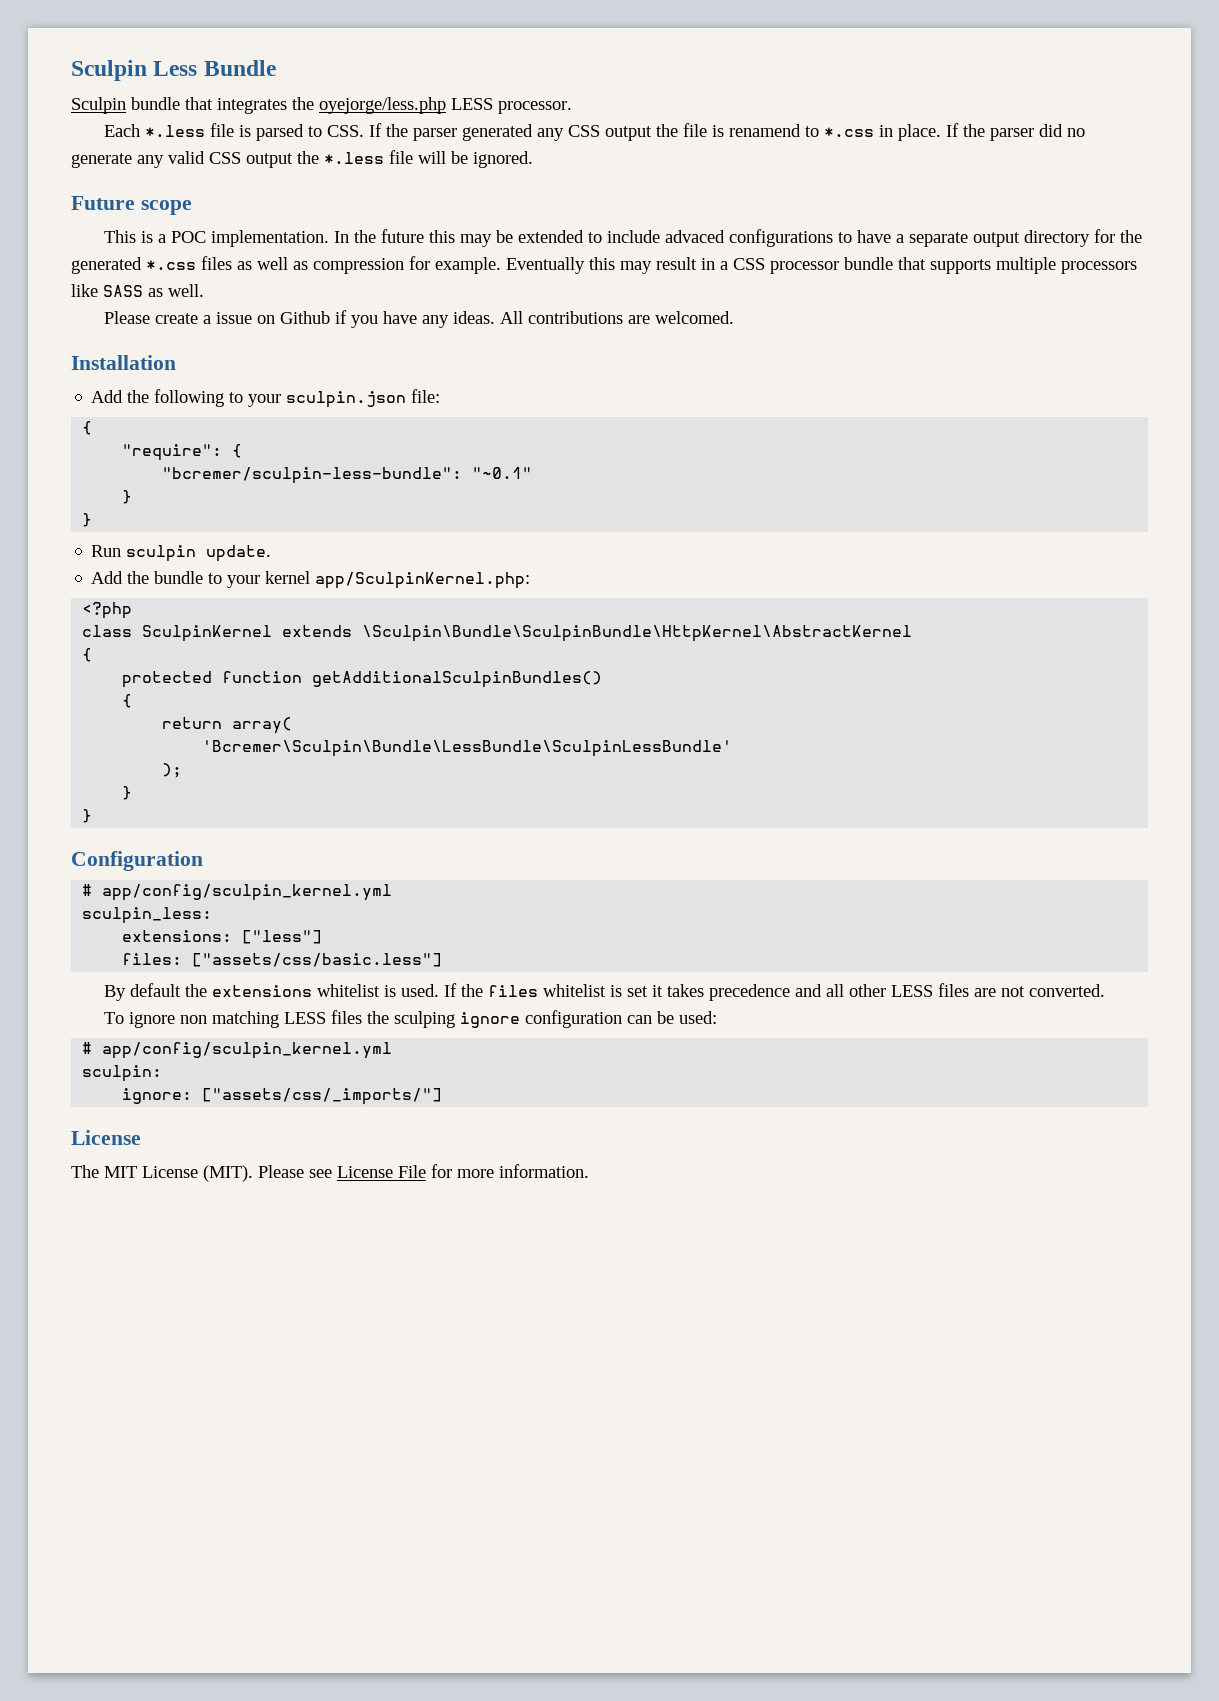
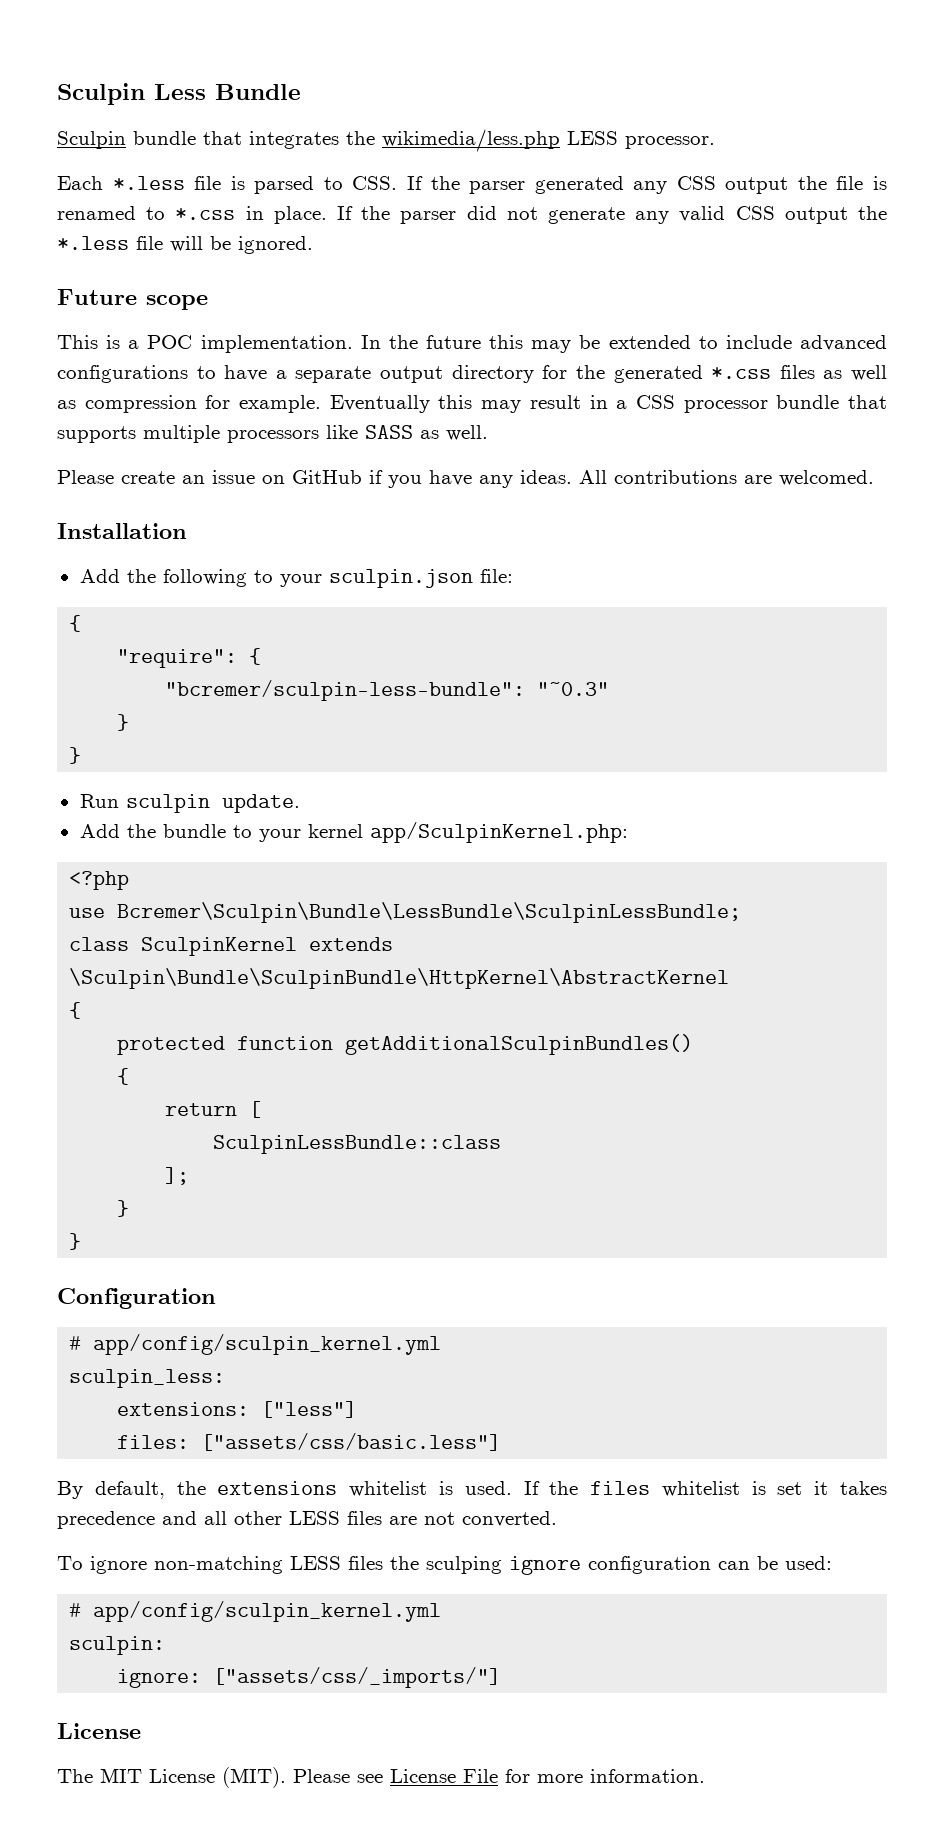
- Sculpin bundle that integrates the oyejorge/less.php LESS processor.
+ Sculpin bundle that integrates the wikimedia/less.php LESS processor.
- Each *.less file is parsed to CSS. If the parser generated any CSS output the file is renamend to *.css in place.
+ Each *.less file is parsed to CSS. If the parser generated any CSS output the file is renamed to *.css in place.
- If the parser did no generate any valid CSS output the *.less file will be ignored.
+ If the parser did not generate any valid CSS output the *.less file will be ignored.
- In the future this may be extended to include advaced configurations to have a separate output directory for the generated *.css files as well as compression for example.
+ In the future this may be extended to include advanced configurations to have a separate output directory for the generated *.css files as well as compression for example.
- Please create a issue on Github if you have any ideas.
+ Please create an issue on GitHub if you have any ideas.
- "bcremer/sculpin-less-bundle": "~0.1"
+ "bcremer/sculpin-less-bundle": "~0.3"
+ use Bcremer\Sculpin\Bundle\LessBundle\SculpinLessBundle;
- return array(
- 'Bcremer\Sculpin\Bundle\LessBundle\SculpinLessBundle'
- );
+ return [
+ SculpinLessBundle::class
+ ];
- By default the extensions whitelist is used.
+ By default, the extensions whitelist is used.
- To ignore non matching LESS files the sculping ignore configuration can be used:
+ To ignore non-matching LESS files the sculping ignore configuration can be used:

